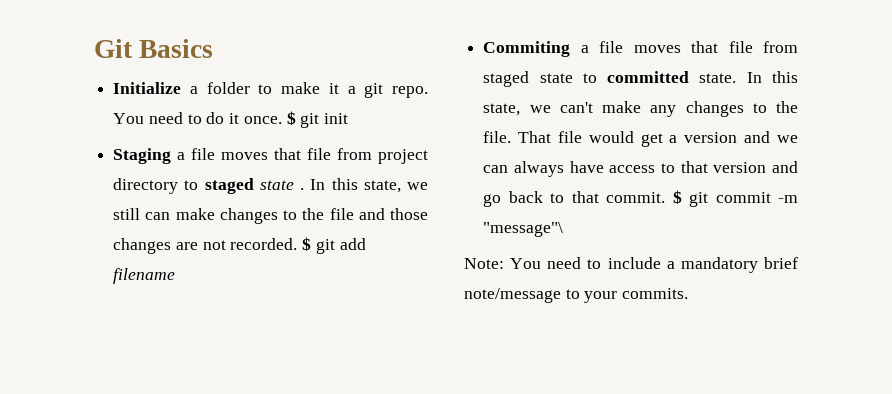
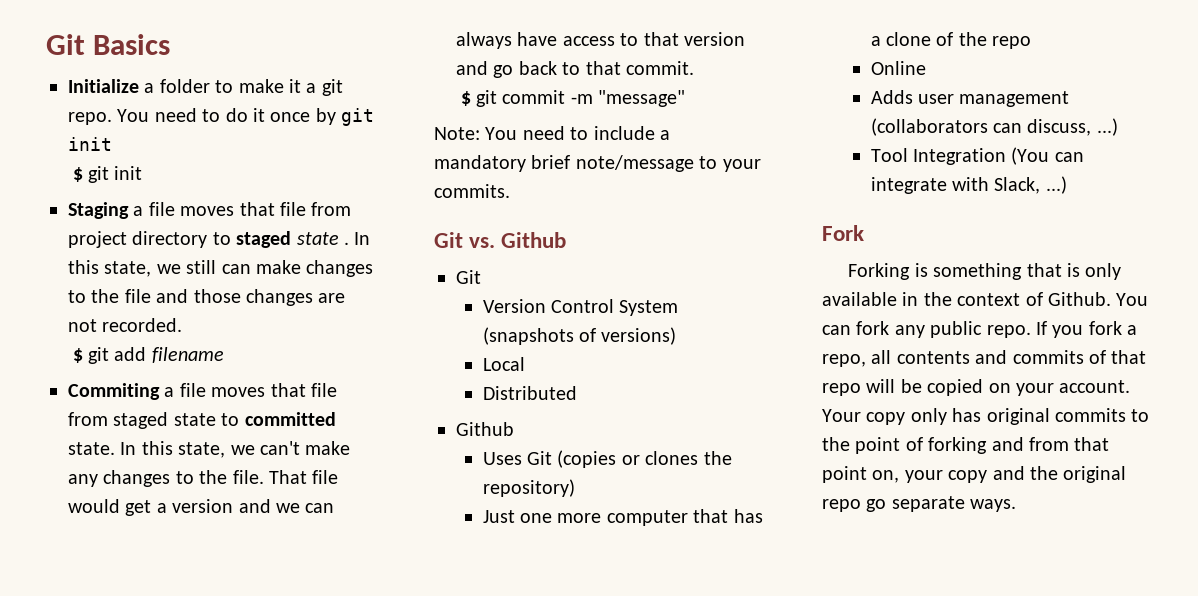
- You need to do it once. $ git init
+ You need to do it once by git init
+ $ git init
- In this state, we still can make changes to the file and those changes are not recorded. $ git add filename
+ In this state, we still can make changes to the file and those changes are not recorded.
+ $ git add filename
- That file would get a version and we can always have access to that version and go back to that commit. $ git commit -m "message"\
+ That file would get a version and we can always have access to that version and go back to that commit.
+ $ git commit -m "message"
+ Git vs. Github
+ Git
+ Version Control System (snapshots of versions)
+ Local
+ Distributed
+ Github
+ Uses Git (copies or clones the repository)
+ Just one more computer that has a clone of the repo
+ Online
+ Adds user management (collaborators can discuss, ...)
+ Tool Integration (You can integrate with Slack, ...)
+ Fork
+ Forking is something that is only available in the context of Github. You can fork any public repo. If you fork a repo, all contents and commits of that repo will be copied on your account. Your copy only has original commits to the point of forking and from that point on, your copy and the original repo go separate ways.

